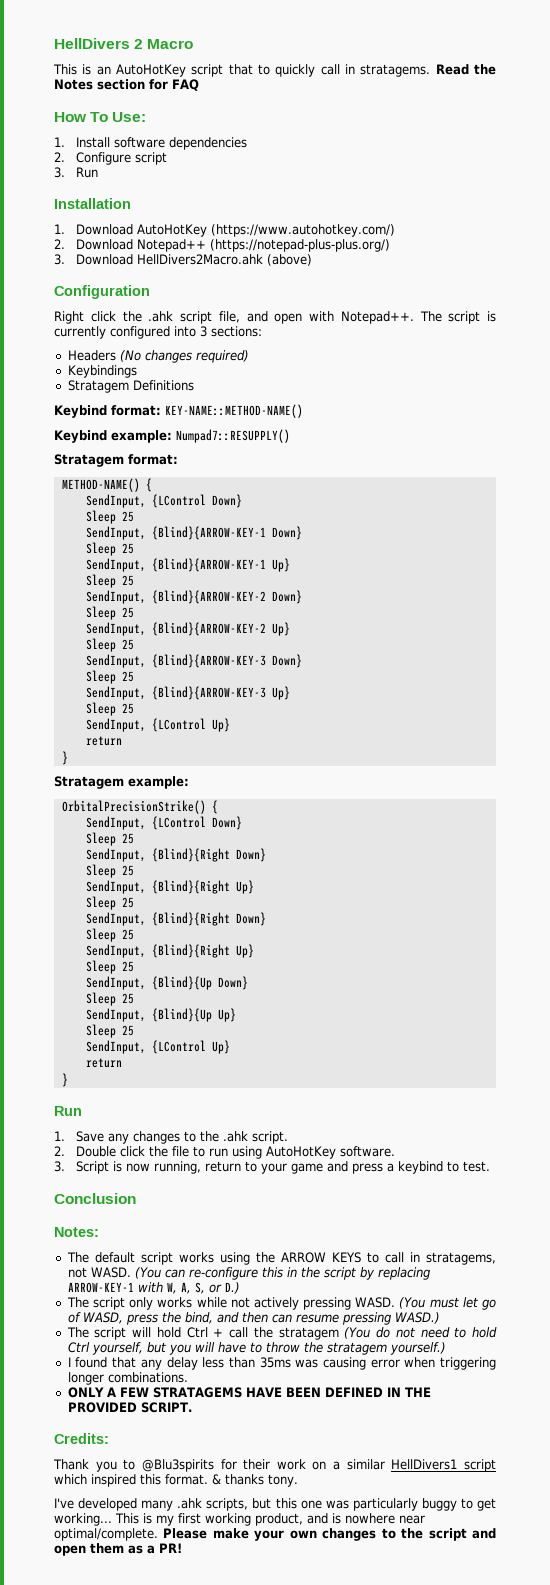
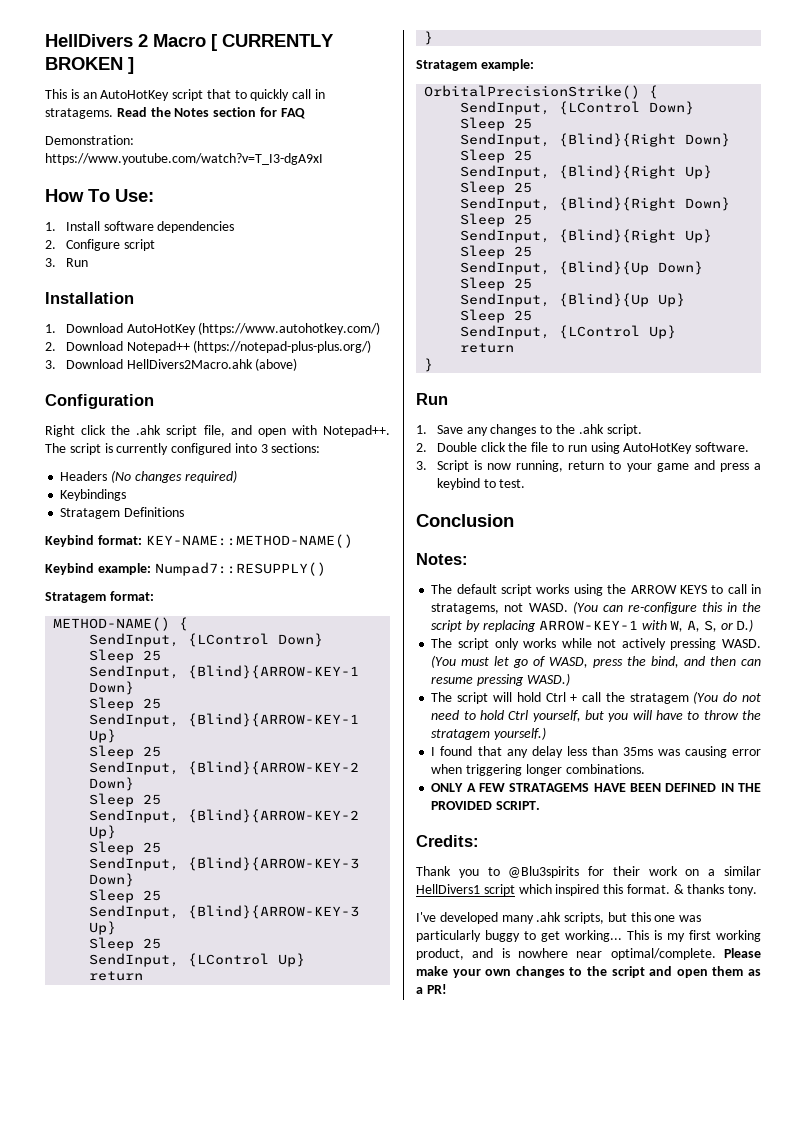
- HellDivers 2 Macro
+ HellDivers 2 Macro [ CURRENTLY BROKEN ]
+ Demonstration: https://www.youtube.com/watch?v=T_I3-dgA9xI

